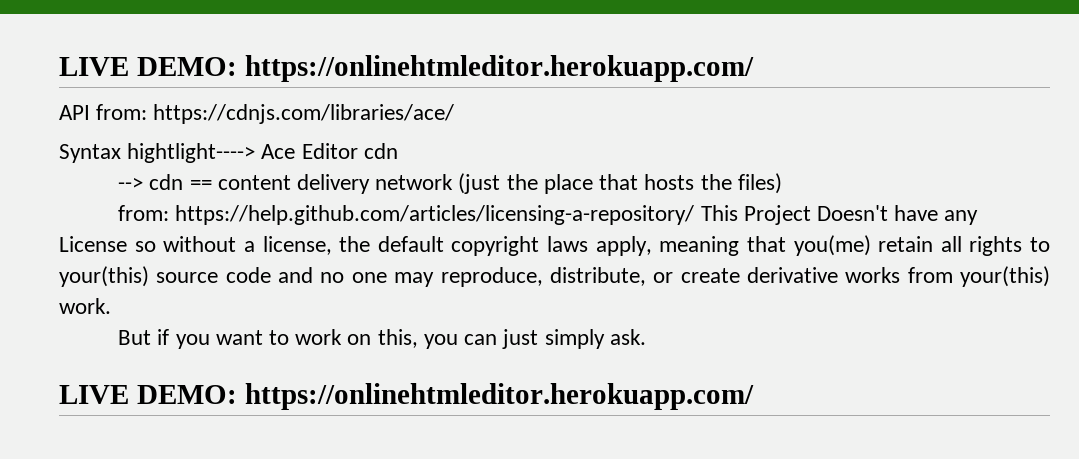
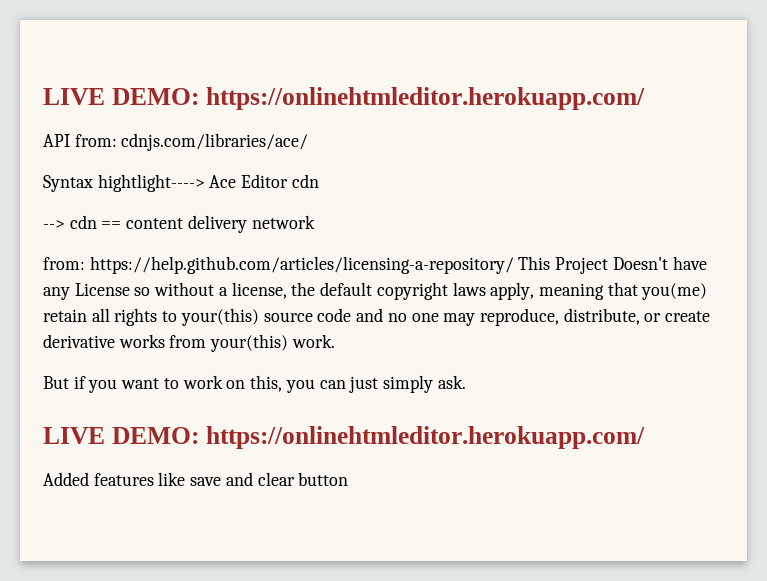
- API from: https://cdnjs.com/libraries/ace/
+ API from: cdnjs.com/libraries/ace/
- --> cdn == content delivery network (just the place that hosts the files)
+ --> cdn == content delivery network
+ Added features like save and clear button

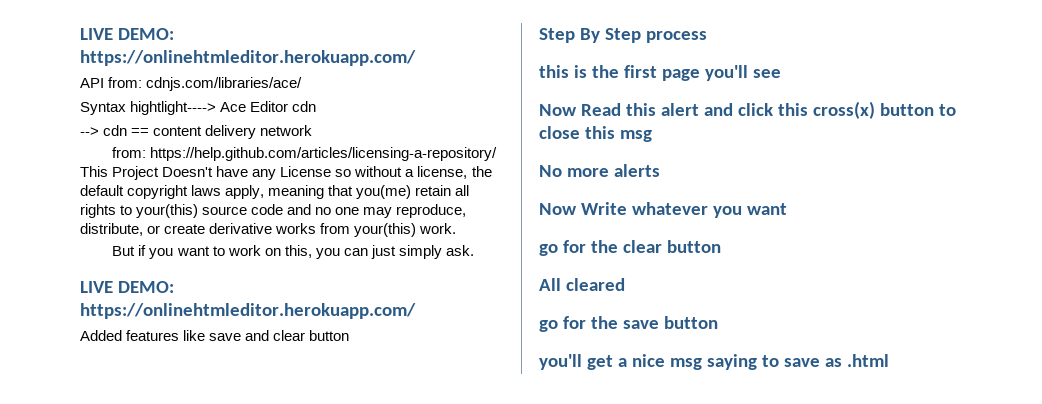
+ Step By Step process
+ this is the first page you'll see
+ Now Read this alert and click this cross(x) button to close this msg
+ No more alerts
+ Now Write whatever you want
+ go for the clear button
+ All cleared
+ go for the save button
+ you'll get a nice msg saying to save as .html

